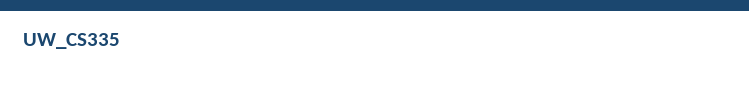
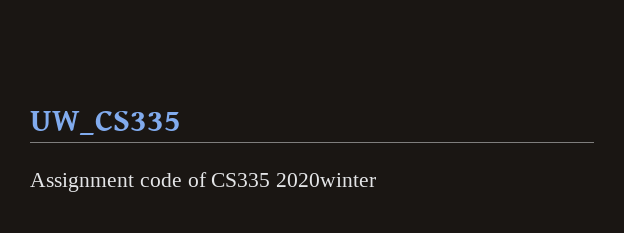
+ Assignment code of CS335 2020winter

